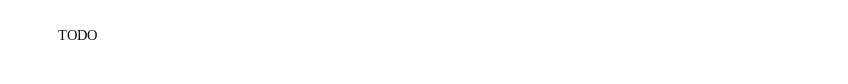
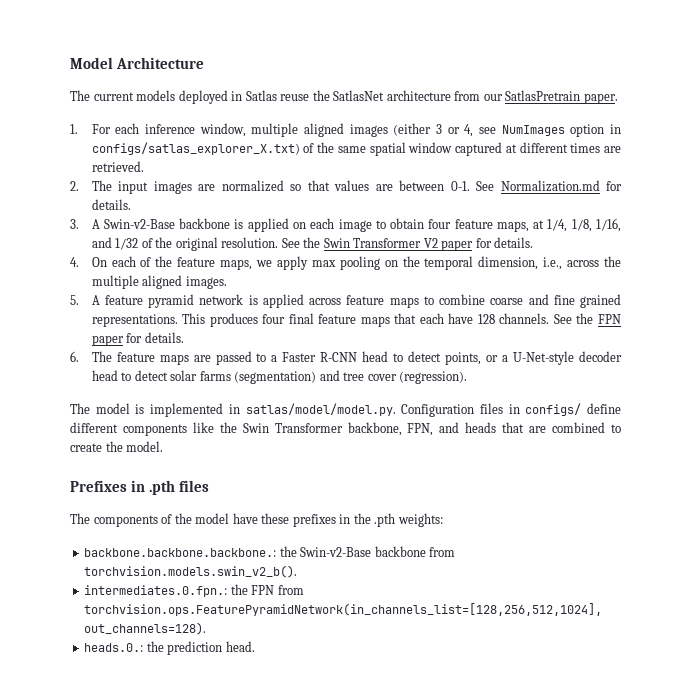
- TODO
+ Model Architecture
+ The current models deployed in Satlas reuse the SatlasNet architecture from our SatlasPretrain paper.
+ 1. For each inference window, multiple aligned images (either 3 or 4, see NumImages option in configs/satlas_explorer_X.txt) of the same spatial window captured at different times are retrieved.
+ 2. The input images are normalized so that values are between 0-1. See Normalization.md for details.
+ 3. A Swin-v2-Base backbone is applied on each image to obtain four feature maps, at 1/4, 1/8, 1/16, and 1/32 of the original resolution. See the Swin Transformer V2 paper for details.
+ 4. On each of the feature maps, we apply max pooling on the temporal dimension, i.e., across the multiple aligned images.
+ 5. A feature pyramid network is applied across feature maps to combine coarse and fine grained representations. This produces four final feature maps that each have 128 channels. See the FPN paper for details.
+ 6. The feature maps are passed to a Faster R-CNN head to detect points, or a U-Net-style decoder head to detect solar farms (segmentation) and tree cover (regression).
+ The model is implemented in satlas/model/model.py. Configuration files in configs/ define different components like the Swin Transformer backbone, FPN, and heads that are combined to create the model.
+ Prefixes in .pth files
+ The components of the model have these prefixes in the .pth weights:
+ backbone.backbone.backbone.: the Swin-v2-Base backbone from torchvision.models.swin_v2_b().
+ intermediates.0.fpn.: the FPN from torchvision.ops.FeaturePyramidNetwork(in_channels_list=[128,256,512,1024], out_channels=128).
+ heads.0.: the prediction head.

